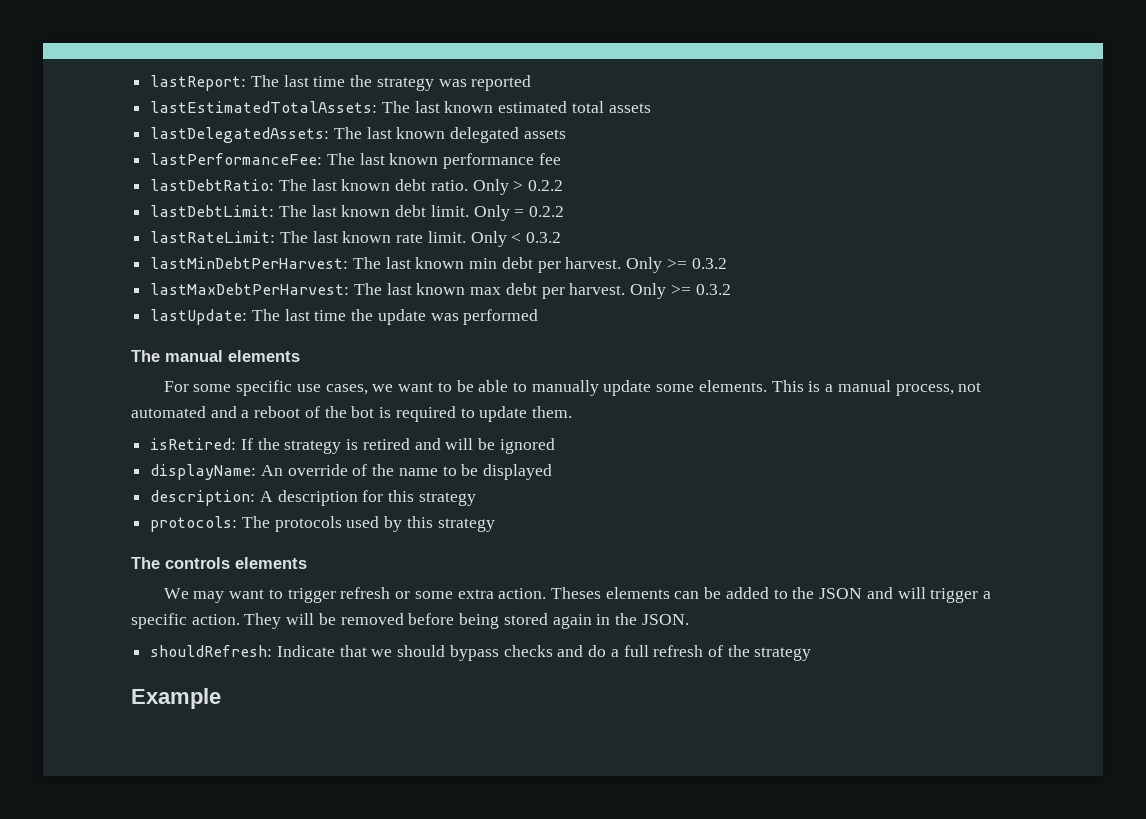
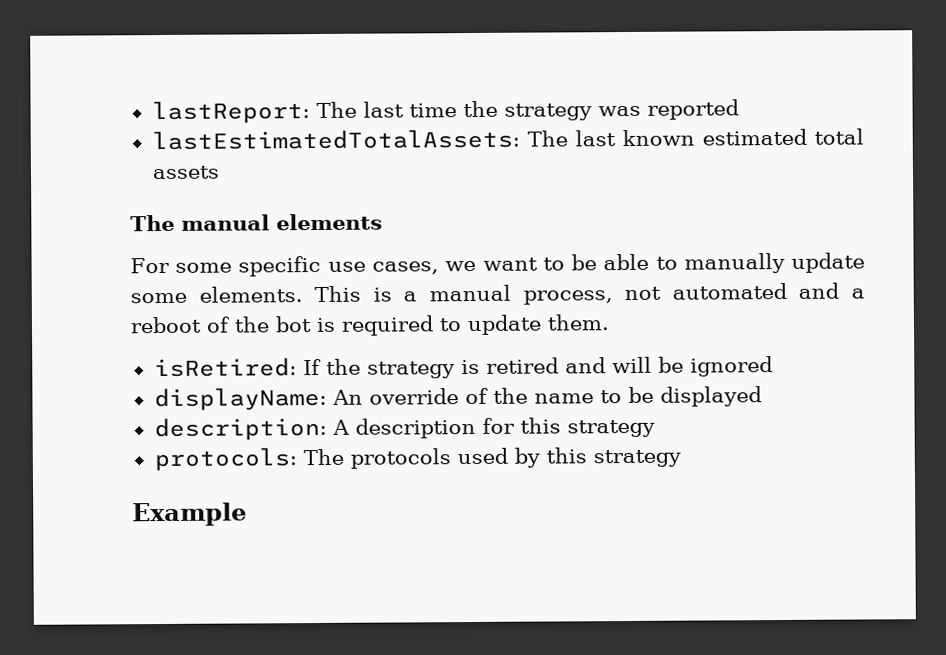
- lastDelegatedAssets: The last known delegated assets
- lastPerformanceFee: The last known performance fee
- lastDebtRatio: The last known debt ratio. Only > 0.2.2
- lastDebtLimit: The last known debt limit. Only = 0.2.2
- lastRateLimit: The last known rate limit. Only < 0.3.2
- lastMinDebtPerHarvest: The last known min debt per harvest. Only >= 0.3.2
- lastMaxDebtPerHarvest: The last known max debt per harvest. Only >= 0.3.2
- lastUpdate: The last time the update was performed
- The controls elements
- We may want to trigger refresh or some extra action. Theses elements can be added to the JSON and will trigger a specific action. They will be removed before being stored again in the JSON.
- shouldRefresh: Indicate that we should bypass checks and do a full refresh of the strategy

